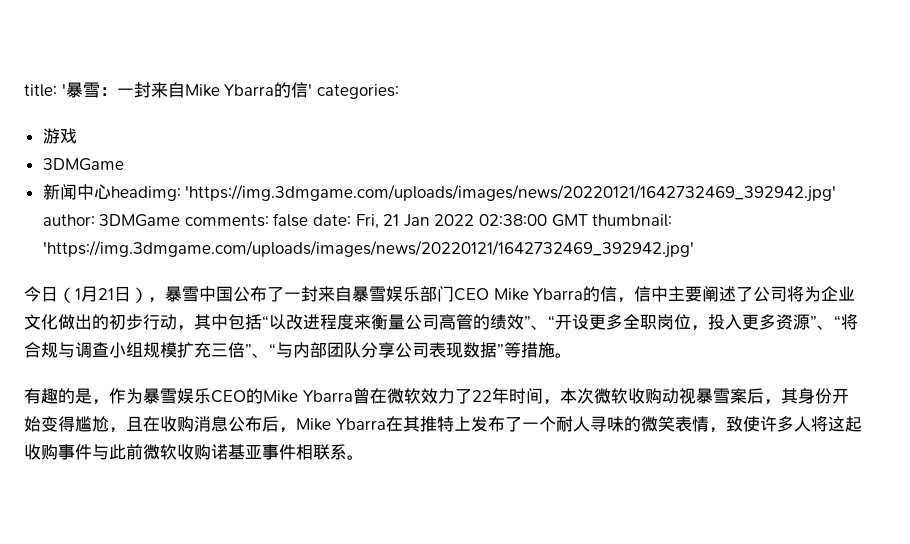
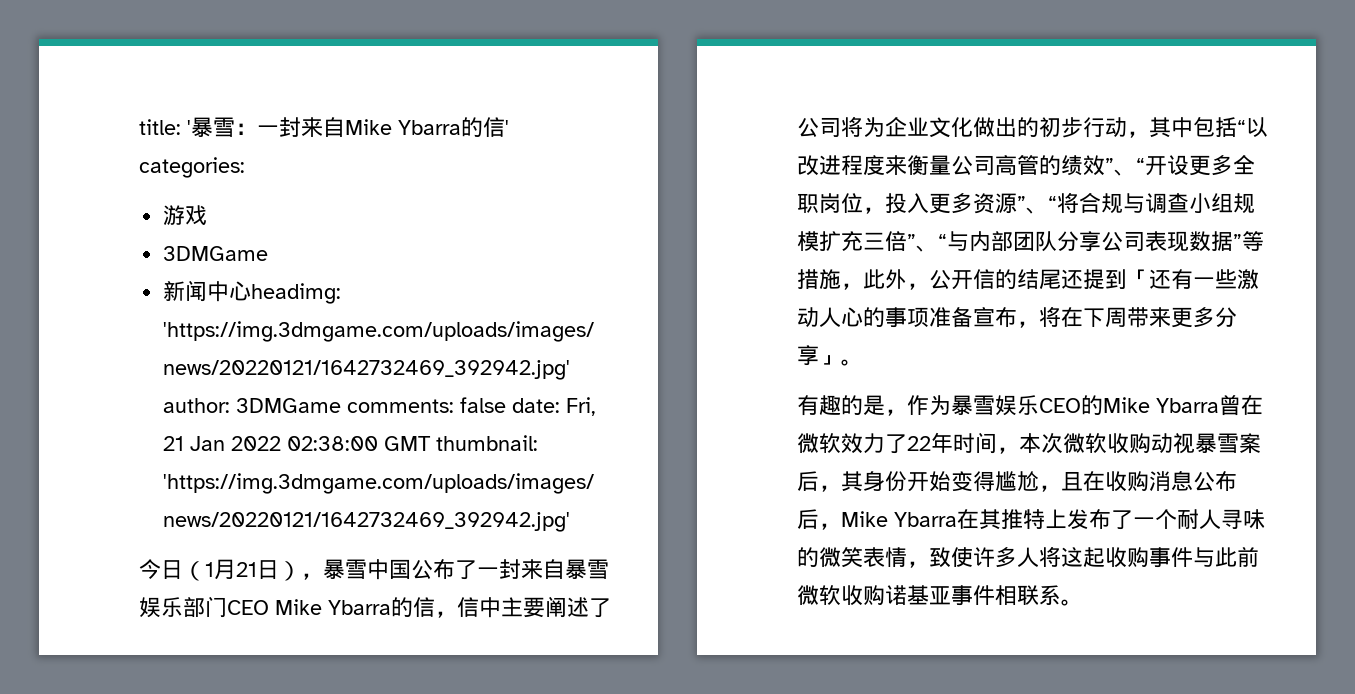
- 今日（1月21日），暴雪中国公布了一封来自暴雪娱乐部门CEO Mike Ybarra的信，信中主要阐述了公司将为企业文化做出的初步行动，其中包括“以改进程度来衡量公司高管的绩效”、“开设更多全职岗位，投入更多资源”、“将合规与调查小组规模扩充三倍”、“与内部团队分享公司表现数据”等措施。
+ 今日（1月21日），暴雪中国公布了一封来自暴雪娱乐部门CEO Mike Ybarra的信，信中主要阐述了公司将为企业文化做出的初步行动，其中包括“以改进程度来衡量公司高管的绩效”、“开设更多全职岗位，投入更多资源”、“将合规与调查小组规模扩充三倍”、“与内部团队分享公司表现数据”等措施，此外，公开信的结尾还提到「还有一些激动人心的事项准备宣布，将在下周带来更多分享」。

